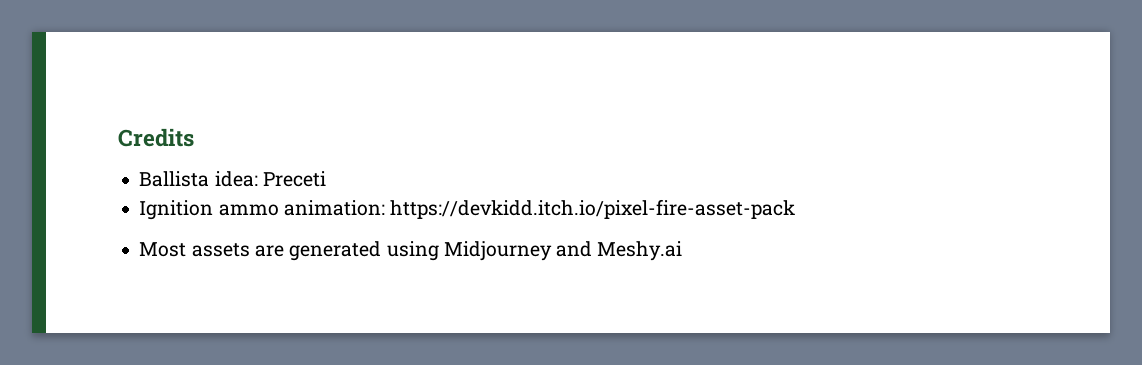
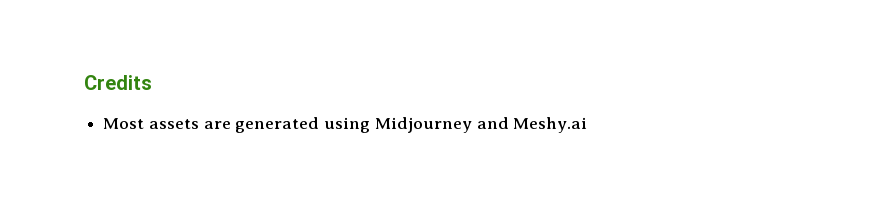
- Ballista idea: Preceti
- Ignition ammo animation: https://devkidd.itch.io/pixel-fire-asset-pack

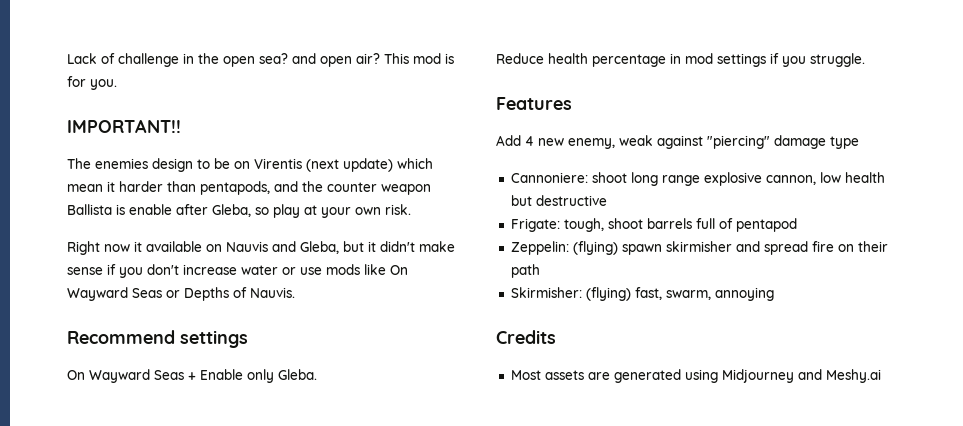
+ Lack of challenge in the open sea? and open air? This mod is for you.
+ IMPORTANT!!
+ The enemies design to be on Virentis (next update) which mean it harder than pentapods, and the counter weapon Ballista is enable after Gleba, so play at your own risk.
+ Right now it available on Nauvis and Gleba, but it didn't make sense if you don't increase water or use mods like On Wayward Seas or Depths of Nauvis.
+ Recommend settings
+ On Wayward Seas + Enable only Gleba.
+ Reduce health percentage in mod settings if you struggle.
+ Features
+ Add 4 new enemy, weak against "piercing" damage type
+ Cannoniere: shoot long range explosive cannon, low health but destructive
+ Frigate: tough, shoot barrels full of pentapod
+ Zeppelin: (flying) spawn skirmisher and spread fire on their path
+ Skirmisher: (flying) fast, swarm, annoying

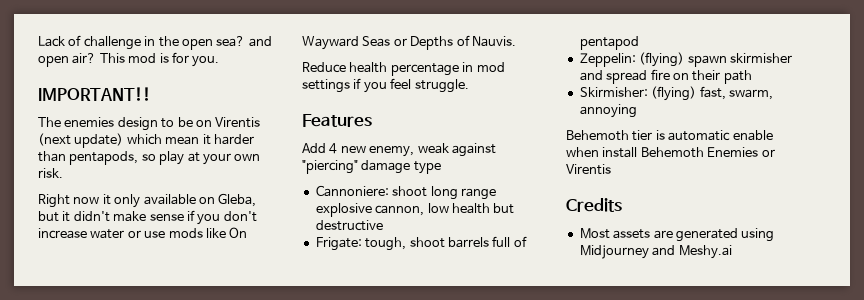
- The enemies design to be on Virentis (next update) which mean it harder than pentapods, and the counter weapon Ballista is enable after Gleba, so play at your own risk.
+ The enemies design to be on Virentis (next update) which mean it harder than pentapods, so play at your own risk.
- Right now it available on Nauvis and Gleba, but it didn't make sense if you don't increase water or use mods like On Wayward Seas or Depths of Nauvis.
+ Right now it only available on Gleba, but it didn't make sense if you don't increase water or use mods like On Wayward Seas or Depths of Nauvis.
- Recommend settings
- On Wayward Seas + Enable only Gleba.
- Reduce health percentage in mod settings if you struggle.
+ Reduce health percentage in mod settings if you feel struggle.
+ Behemoth tier is automatic enable when install Behemoth Enemies or Virentis

